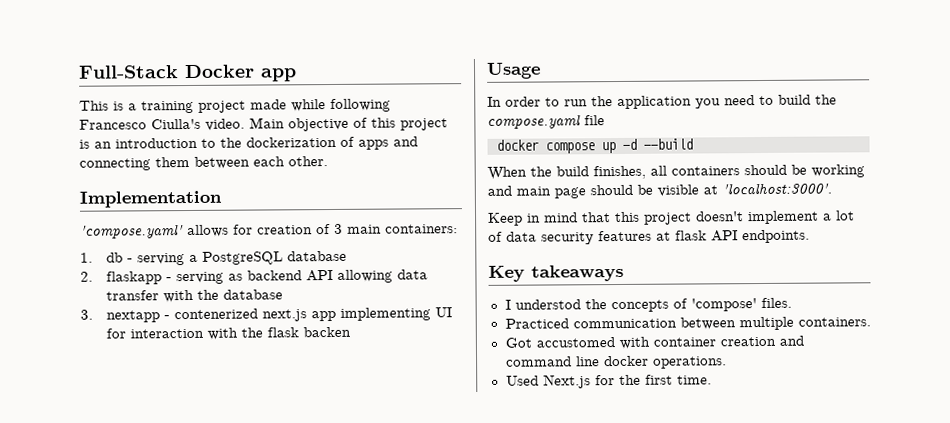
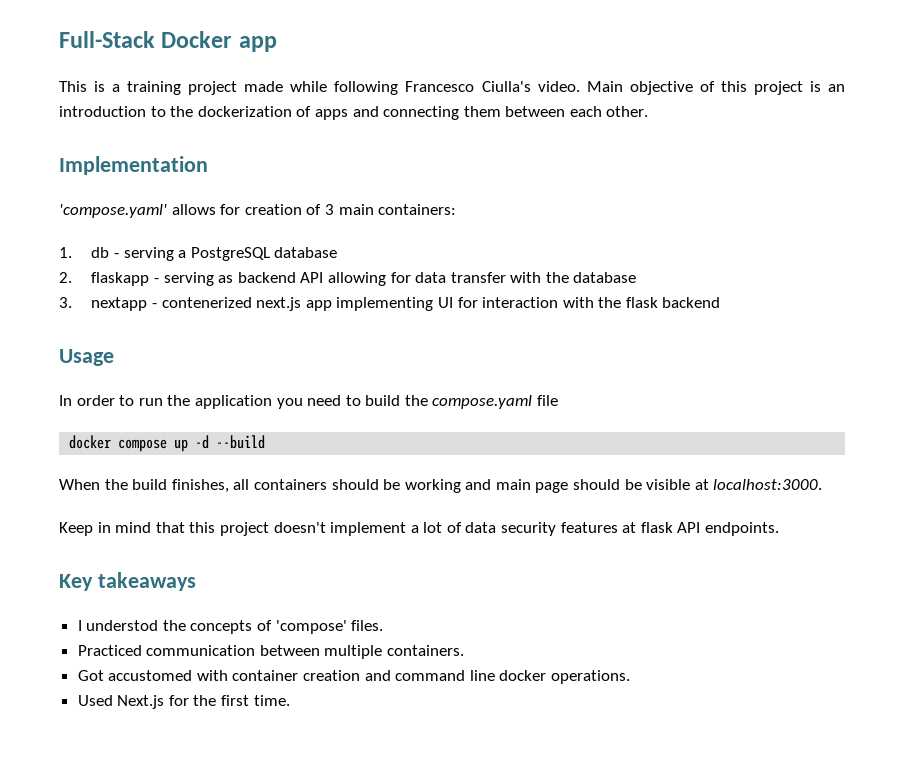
- 2. flaskapp - serving as backend API allowing data transfer with the database
+ 2. flaskapp - serving as backend API allowing for data transfer with the database
- 3. nextapp - contenerized next.js app implementing UI for interaction with the flask backen
+ 3. nextapp - contenerized next.js app implementing UI for interaction with the flask backend
- When the build finishes, all containers should be working and main page should be visible at 'localhost:3000'.
+ When the build finishes, all containers should be working and main page should be visible at localhost:3000.

